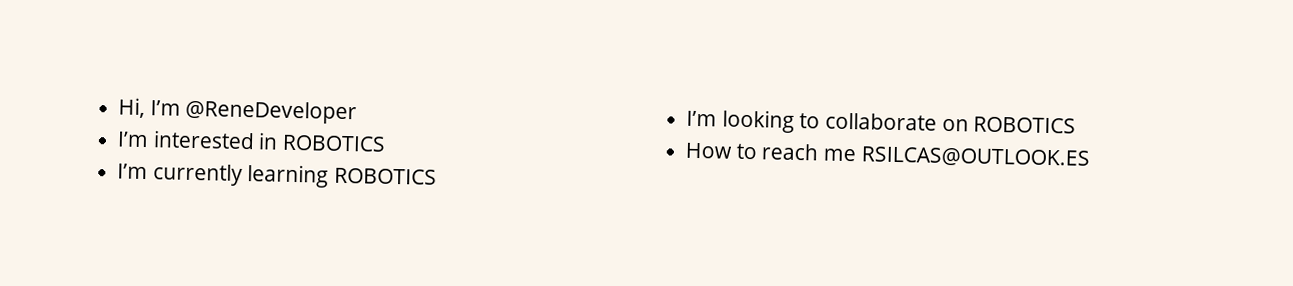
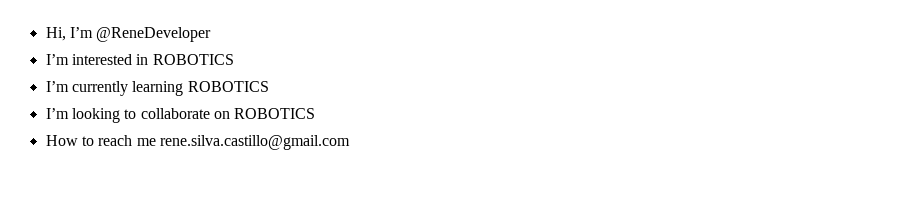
- How to reach me RSILCAS@OUTLOOK.ES
+ How to reach me rene.silva.castillo@gmail.com

